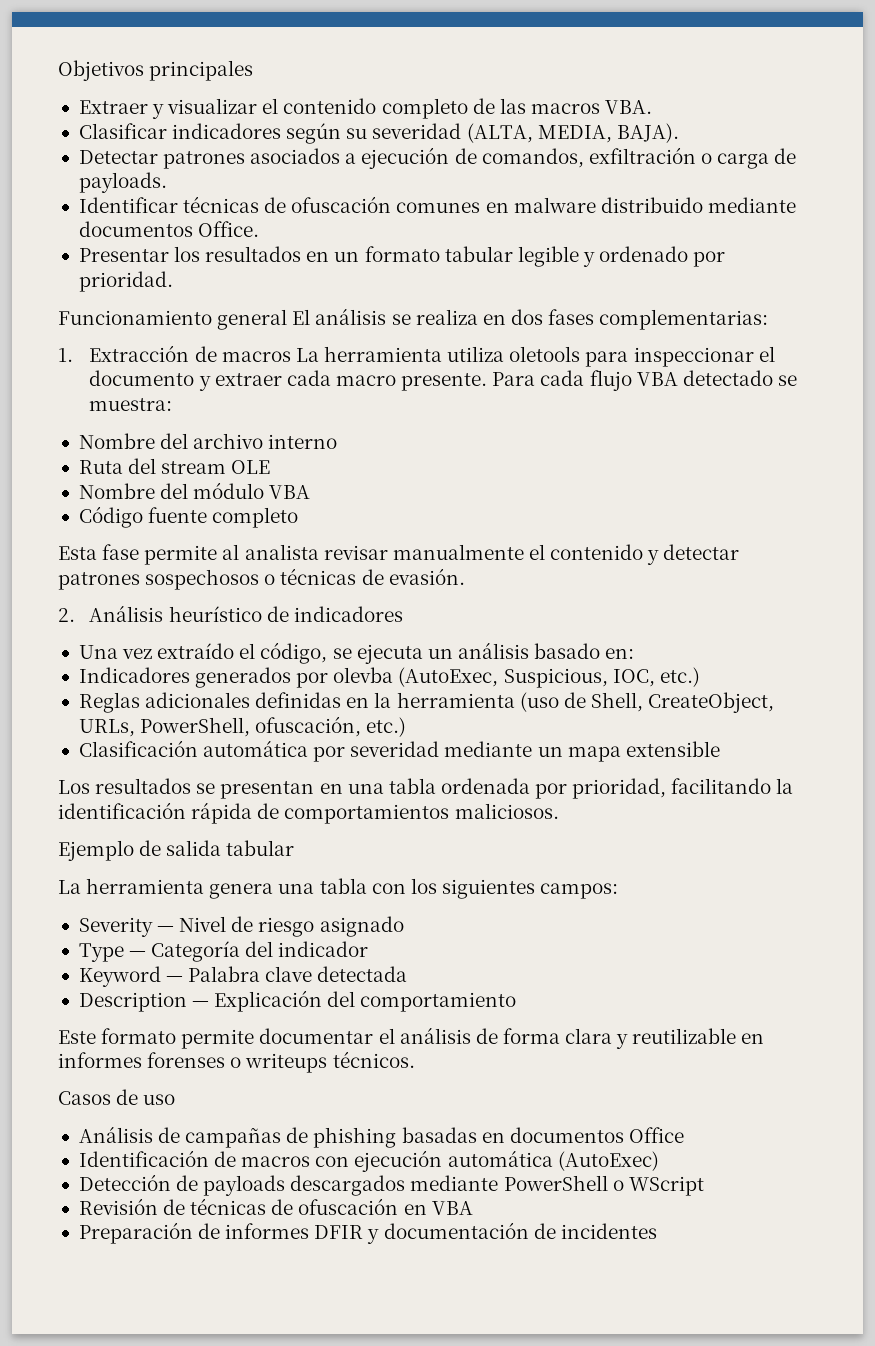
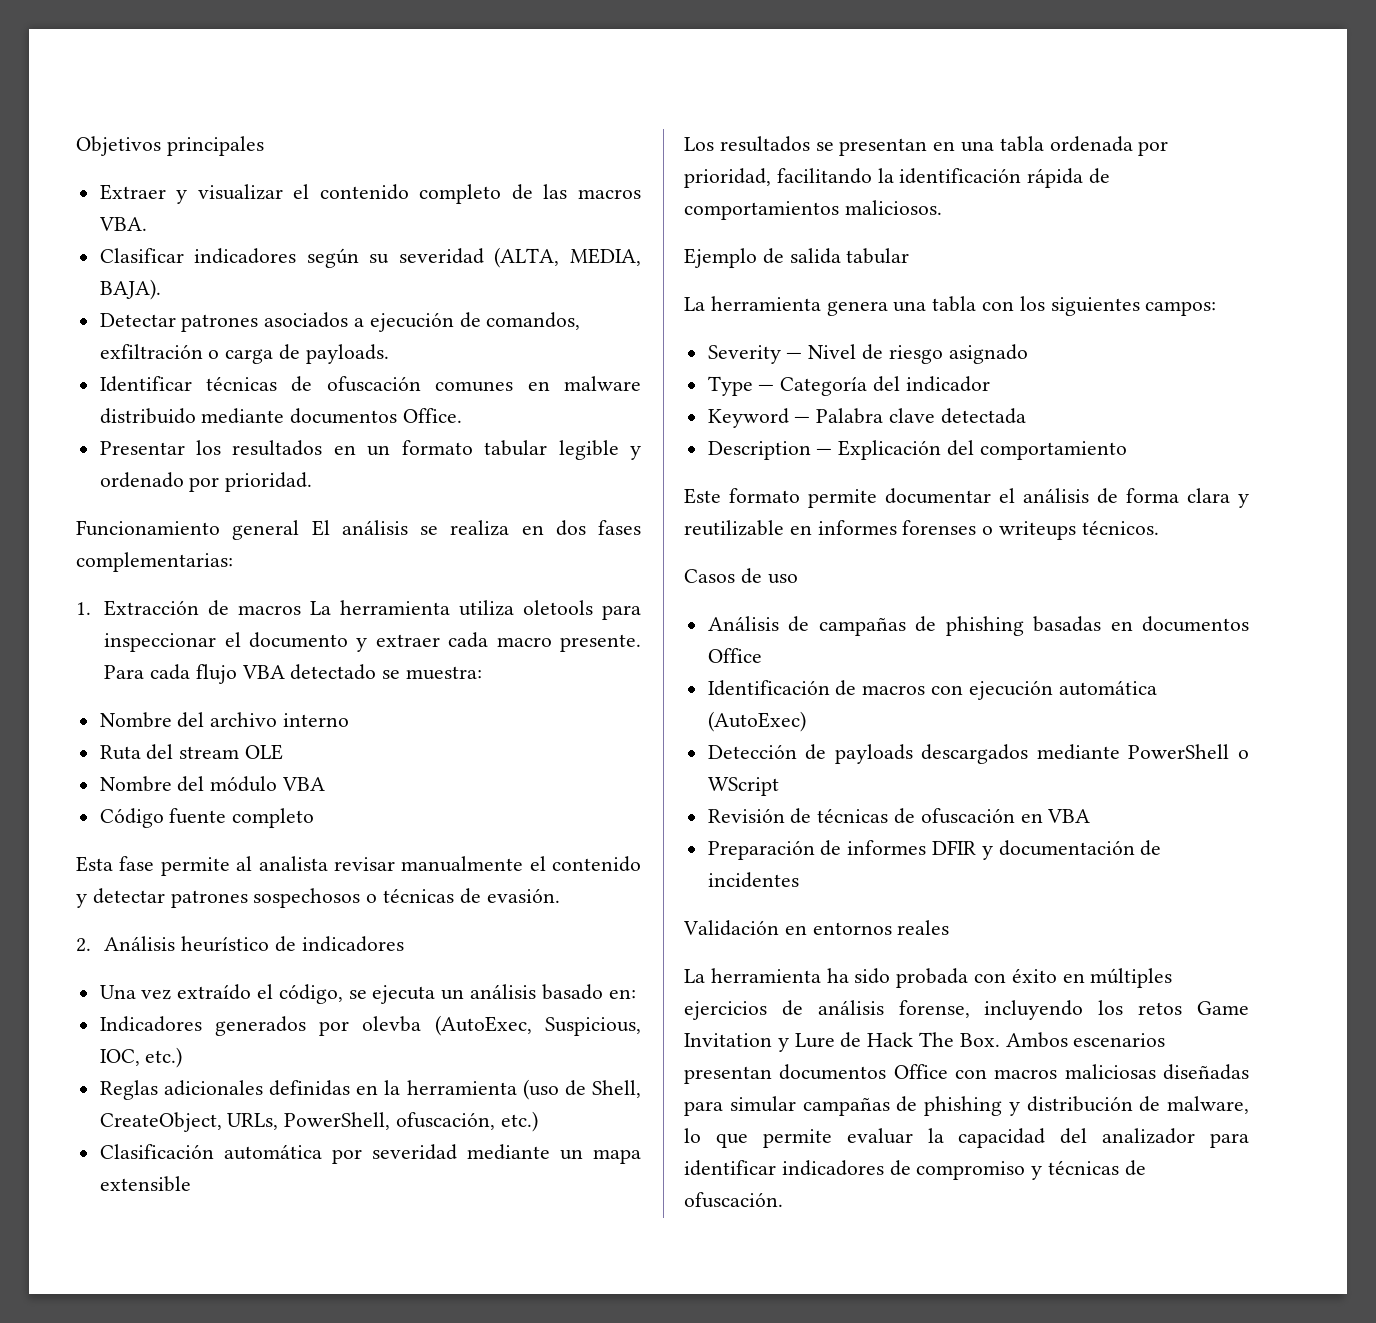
+ Validación en entornos reales
+ La herramienta ha sido probada con éxito en múltiples ejercicios de análisis forense, incluyendo los retos Game Invitation y Lure de Hack The Box. Ambos escenarios presentan documentos Office con macros maliciosas diseñadas para simular campañas de phishing y distribución de malware, lo que permite evaluar la capacidad del analizador para identificar indicadores de compromiso y técnicas de ofuscación.

